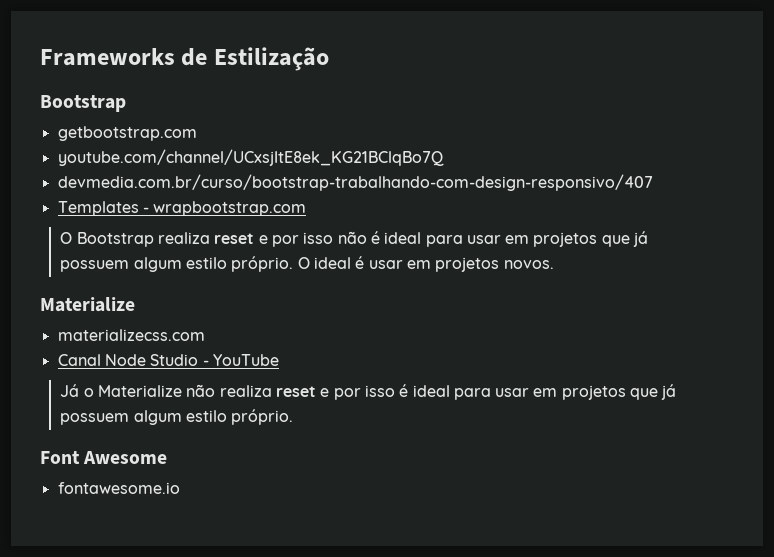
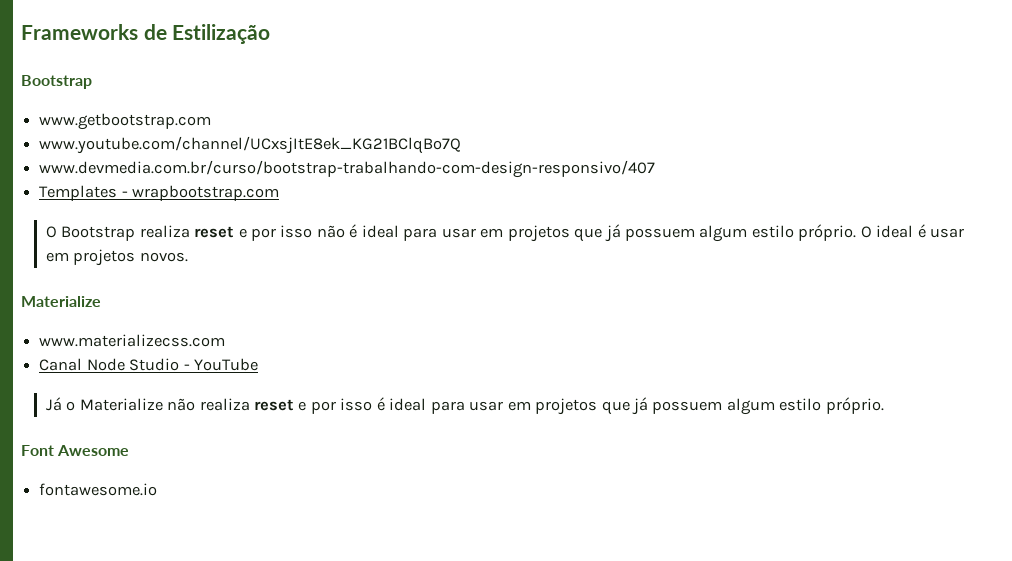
- getbootstrap.com
- youtube.com/channel/UCxsjItE8ek_KG21BClqBo7Q
- devmedia.com.br/curso/bootstrap-trabalhando-com-design-responsivo/407
+ www.getbootstrap.com
+ www.youtube.com/channel/UCxsjItE8ek_KG21BClqBo7Q
+ www.devmedia.com.br/curso/bootstrap-trabalhando-com-design-responsivo/407
- materializecss.com
+ www.materializecss.com

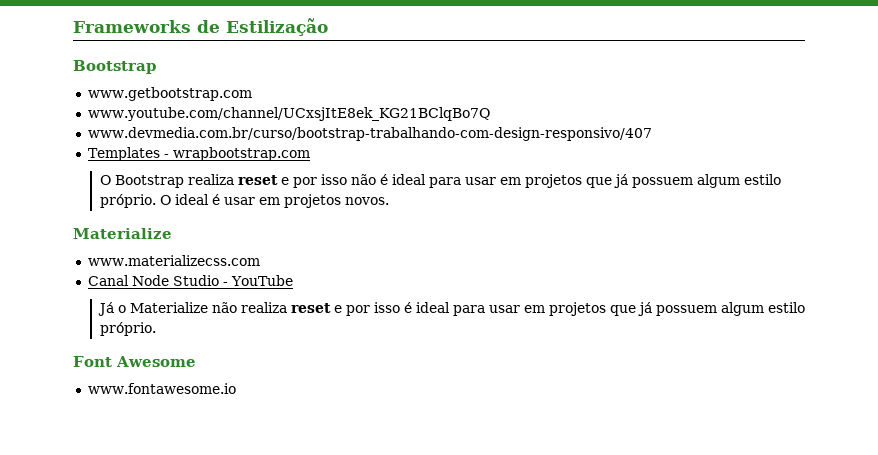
- fontawesome.io
+ www.fontawesome.io

